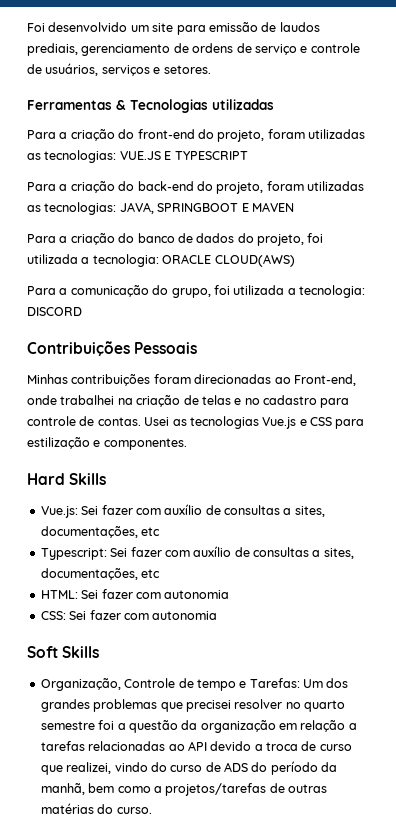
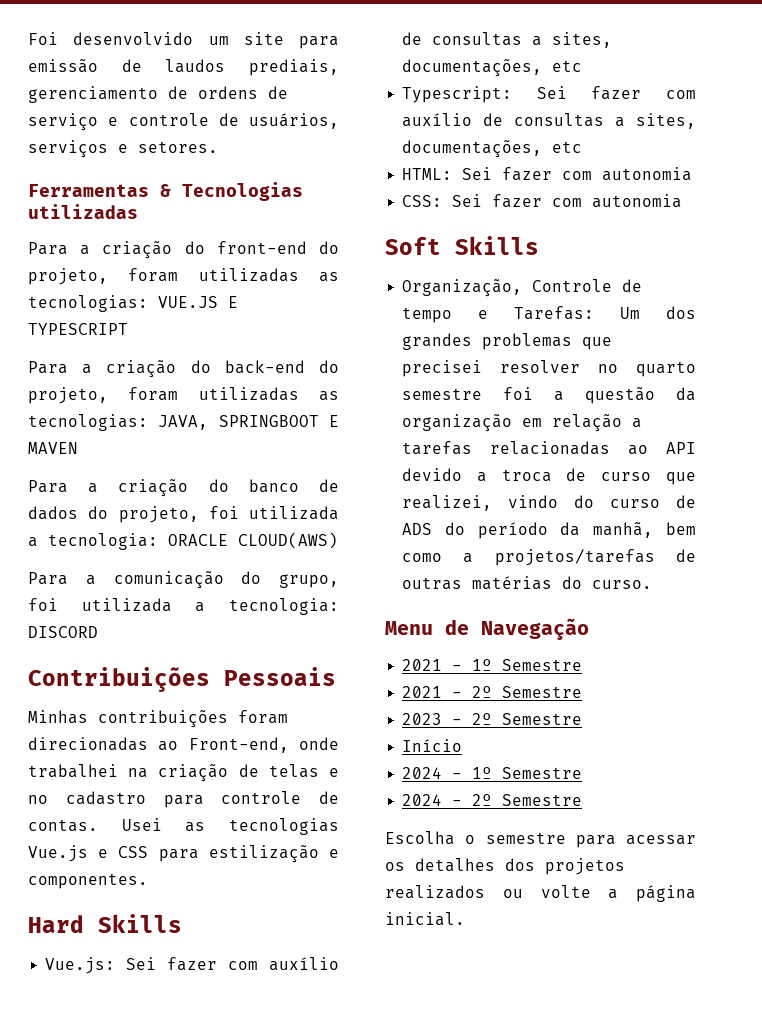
+ Menu de Navegação
+ 2021 - 1º Semestre
+ 2021 - 2º Semestre
+ 2023 - 2º Semestre
+ Início
+ 2024 - 1º Semestre
+ 2024 - 2º Semestre
+ Escolha o semestre para acessar os detalhes dos projetos realizados ou volte a página inicial.

